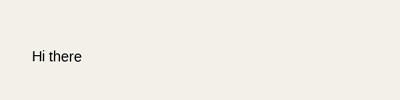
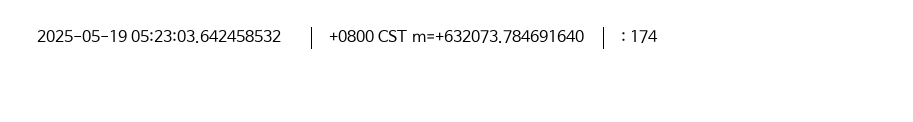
- Hi there
+ 2025-05-19 05:23:03.642458532 +0800 CST m=+632073.784691640 : 174

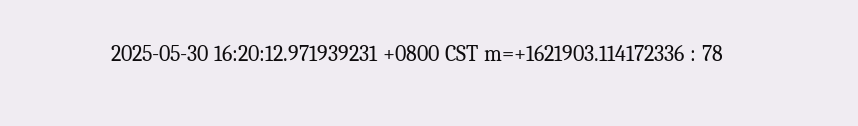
- 2025-05-19 05:23:03.642458532 +0800 CST m=+632073.784691640 : 174
+ 2025-05-30 16:20:12.971939231 +0800 CST m=+1621903.114172336 : 78

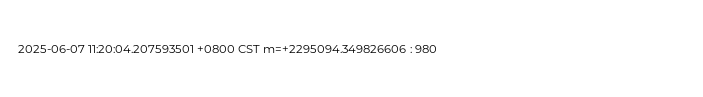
- 2025-05-30 16:20:12.971939231 +0800 CST m=+1621903.114172336 : 78
+ 2025-06-07 11:20:04.207593501 +0800 CST m=+2295094.349826606 : 980

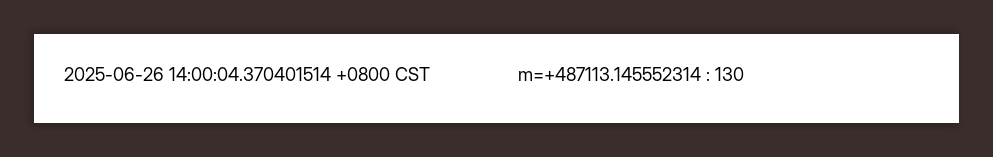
- 2025-06-07 11:20:04.207593501 +0800 CST m=+2295094.349826606 : 980
+ 2025-06-26 14:00:04.370401514 +0800 CST m=+487113.145552314 : 130

